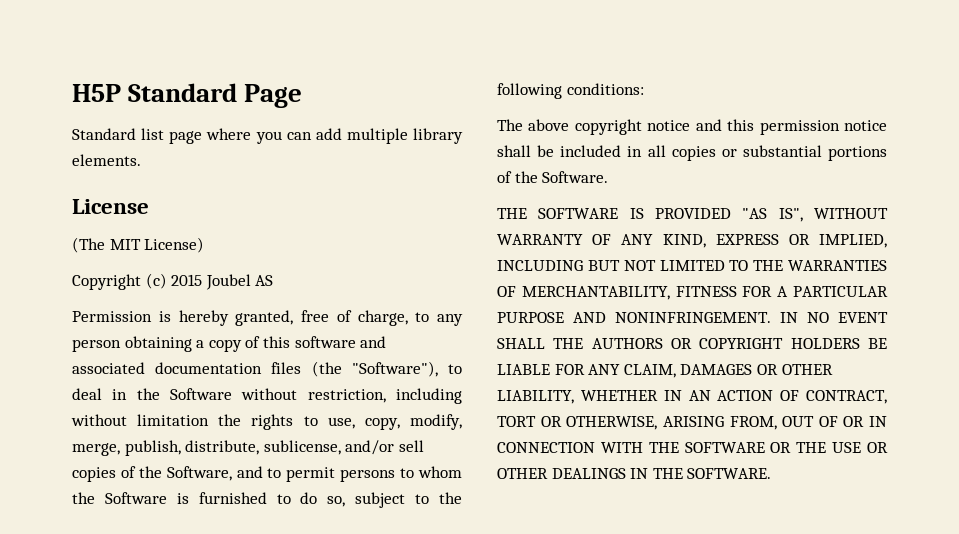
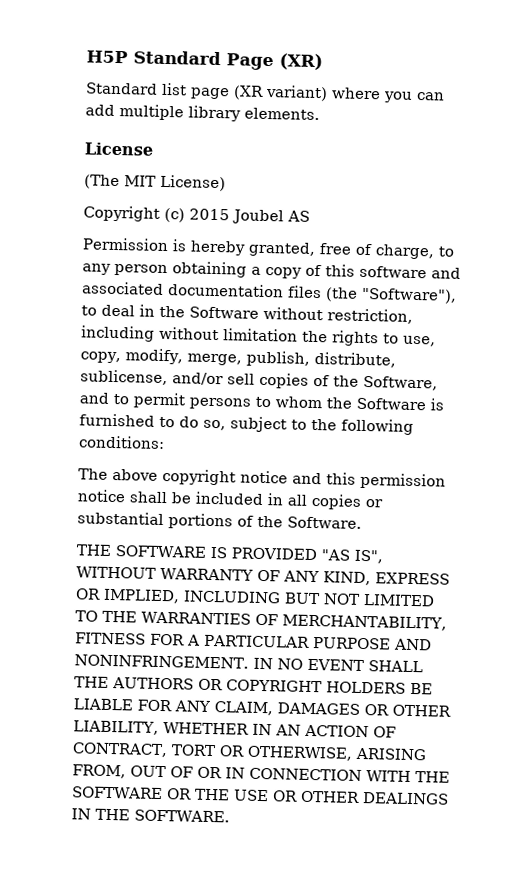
- H5P Standard Page
+ H5P Standard Page (XR)
- Standard list page where you can add multiple library elements.
+ Standard list page (XR variant) where you can add multiple library elements.

